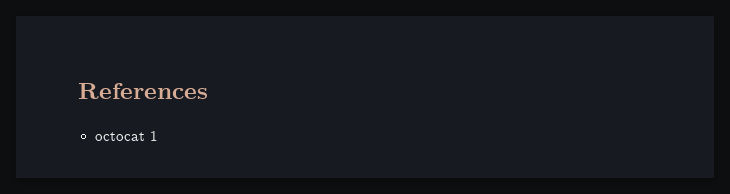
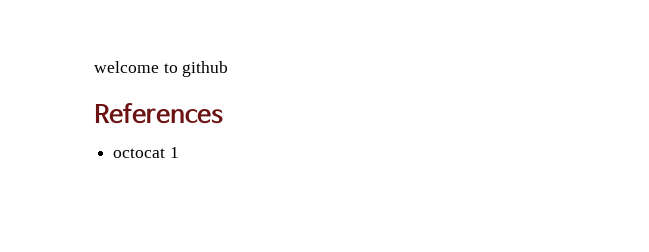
+ welcome to github

